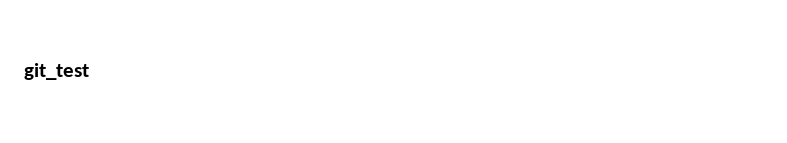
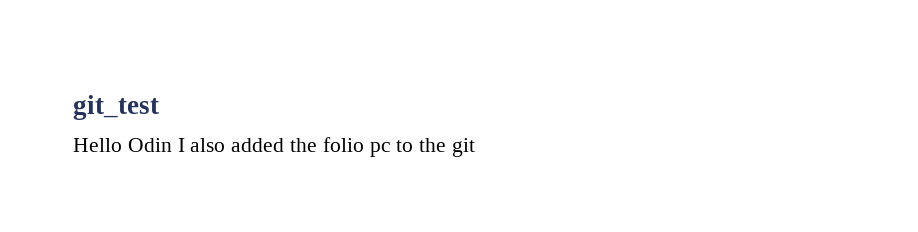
+ Hello Odin I also added the folio pc to the git

